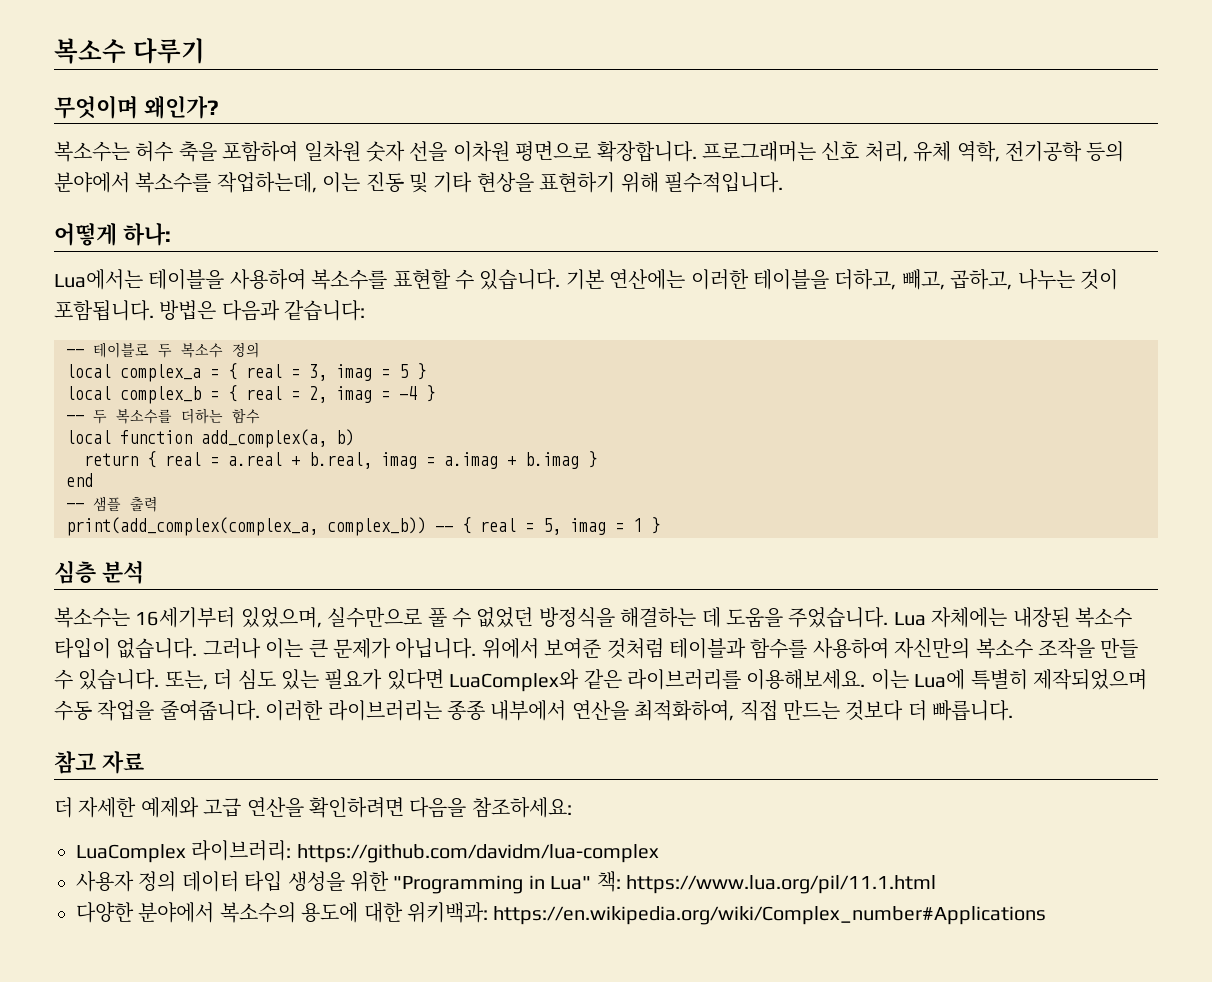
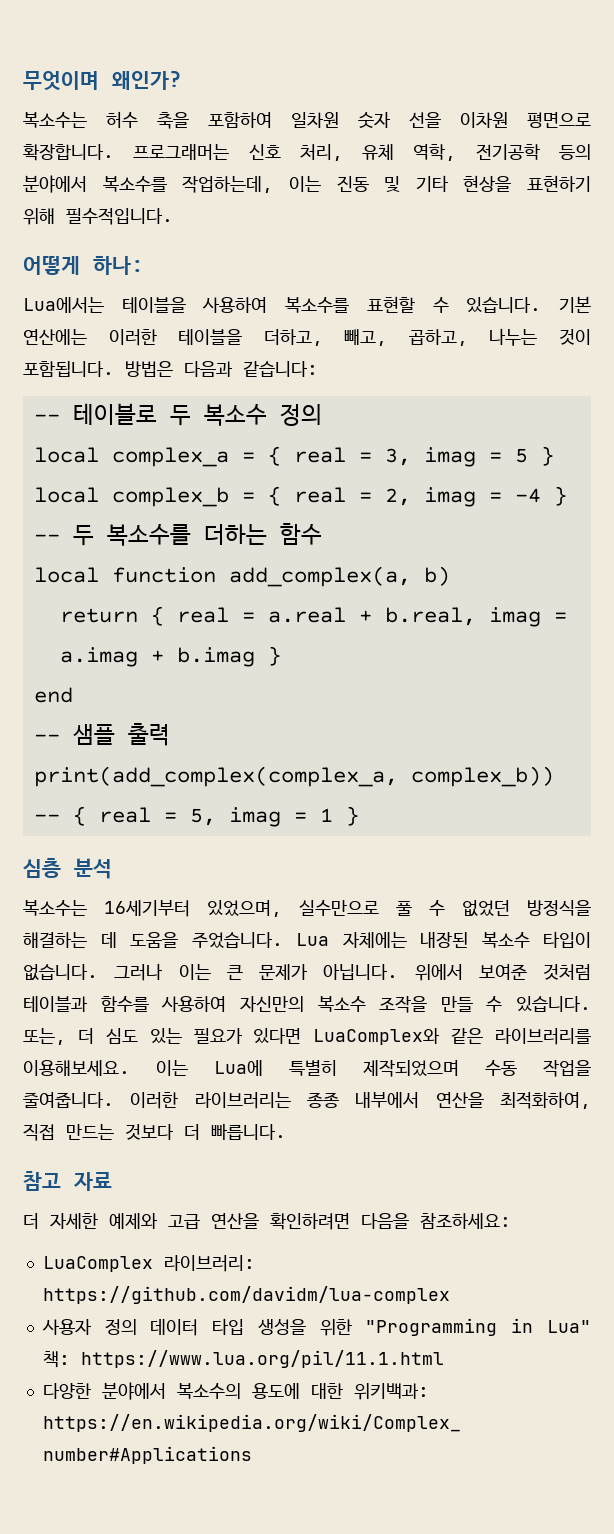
- 복소수 다루기

